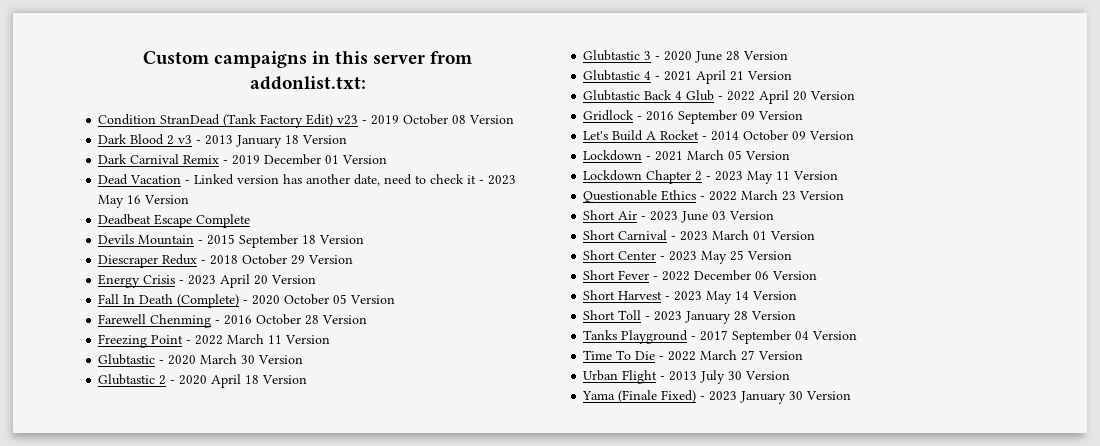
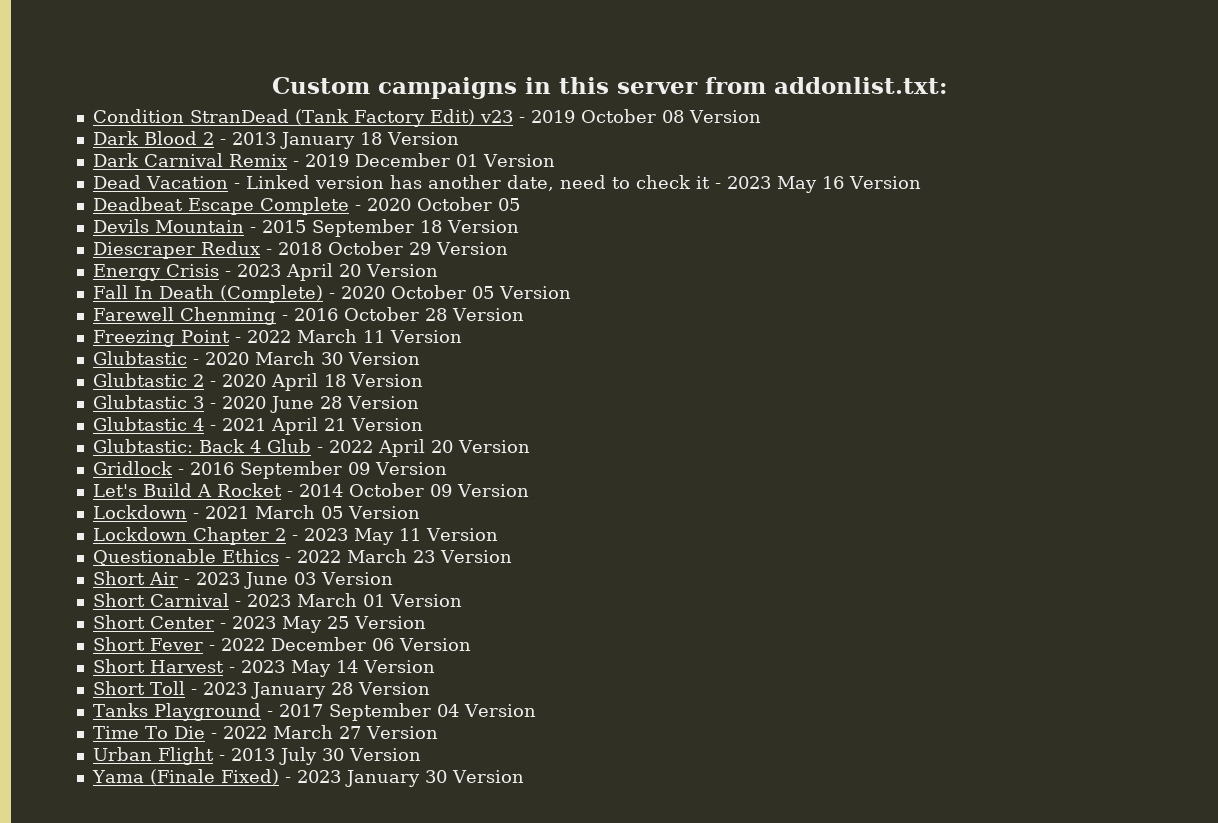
- Dark Blood 2 v3 - 2013 January 18 Version
+ Dark Blood 2 - 2013 January 18 Version
- Deadbeat Escape Complete
+ Deadbeat Escape Complete - 2020 October 05
- Glubtastic Back 4 Glub - 2022 April 20 Version
+ Glubtastic: Back 4 Glub - 2022 April 20 Version

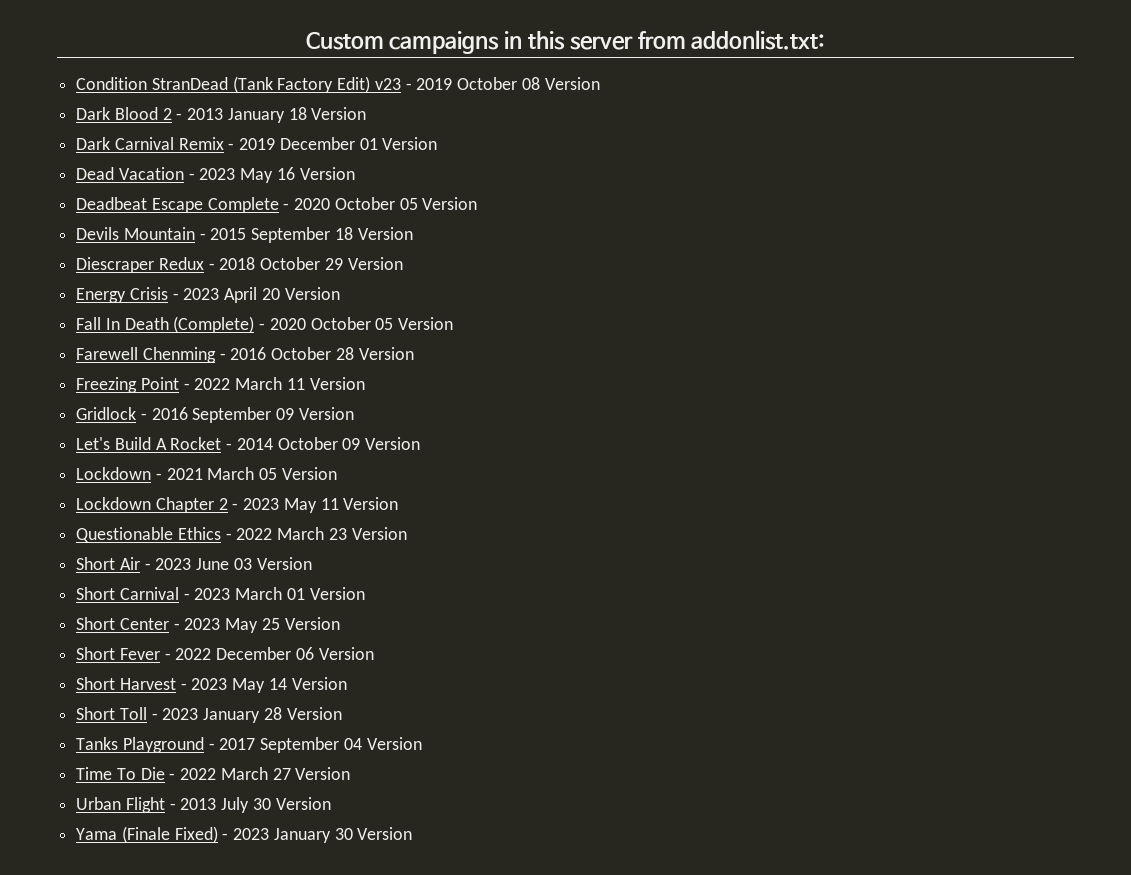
- Dead Vacation - Linked version has another date, need to check it - 2023 May 16 Version
+ Dead Vacation - 2023 May 16 Version
- Deadbeat Escape Complete - 2020 October 05
+ Deadbeat Escape Complete - 2020 October 05 Version
- Glubtastic - 2020 March 30 Version
- Glubtastic 2 - 2020 April 18 Version
- Glubtastic 3 - 2020 June 28 Version
- Glubtastic 4 - 2021 April 21 Version
- Glubtastic: Back 4 Glub - 2022 April 20 Version

